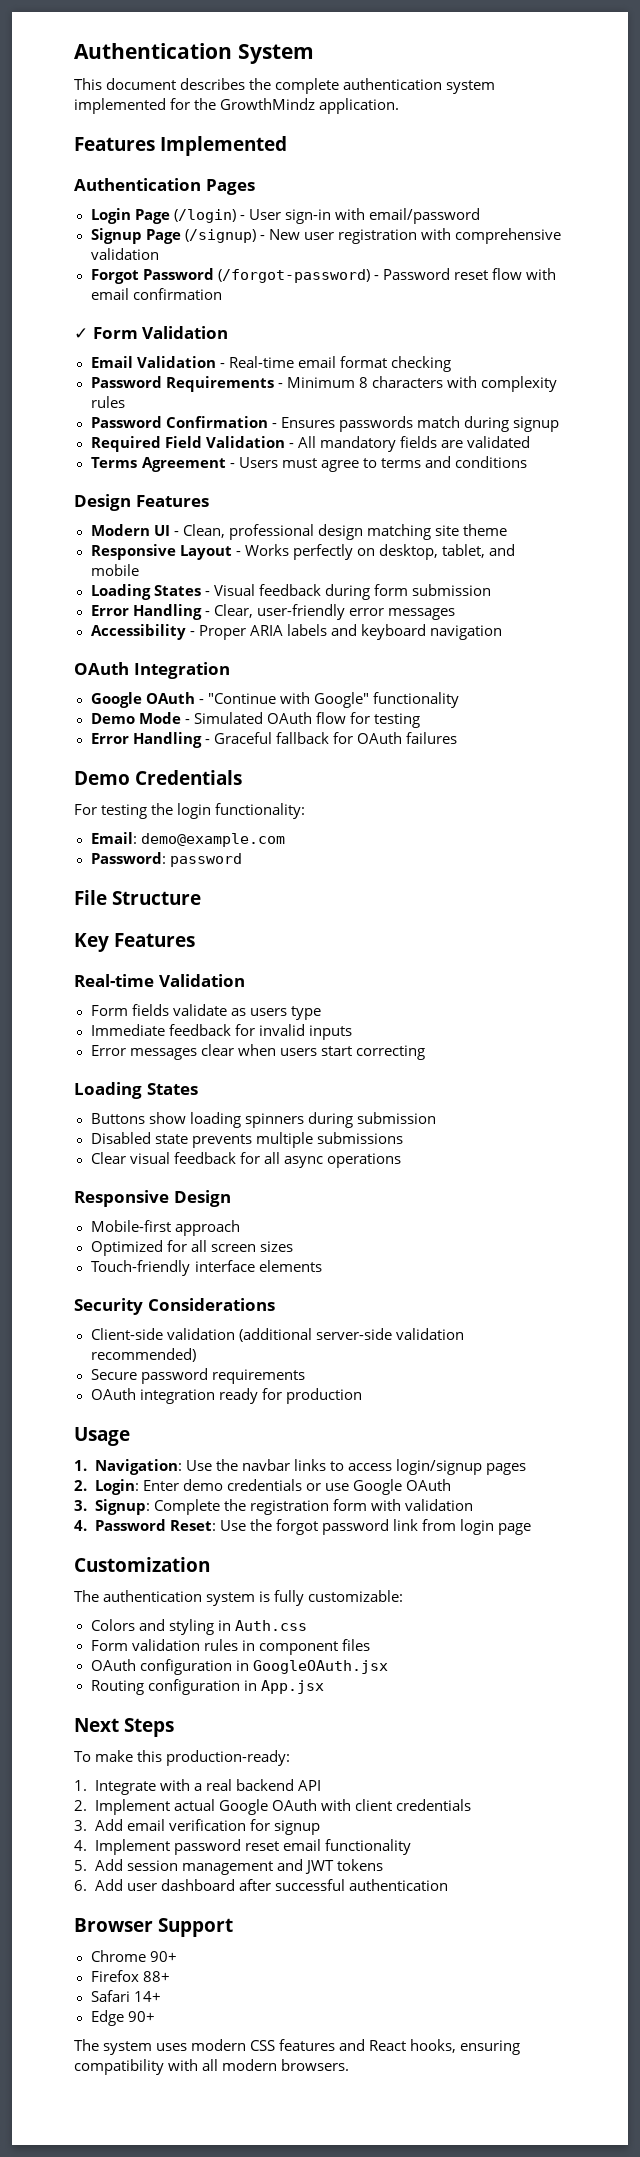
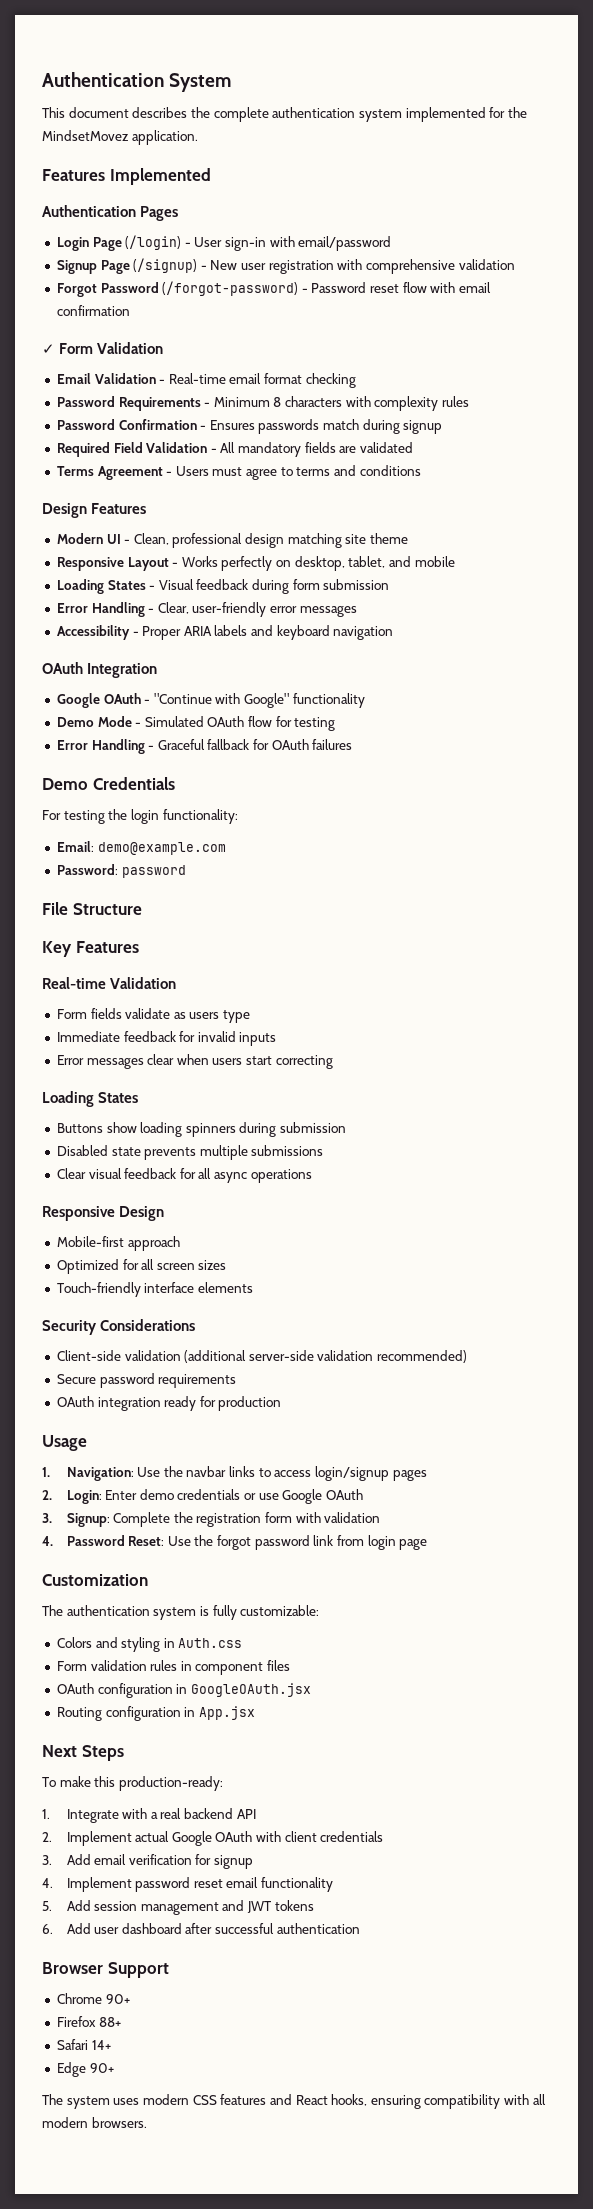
- This document describes the complete authentication system implemented for the GrowthMindz application.
+ This document describes the complete authentication system implemented for the MindsetMovez application.

